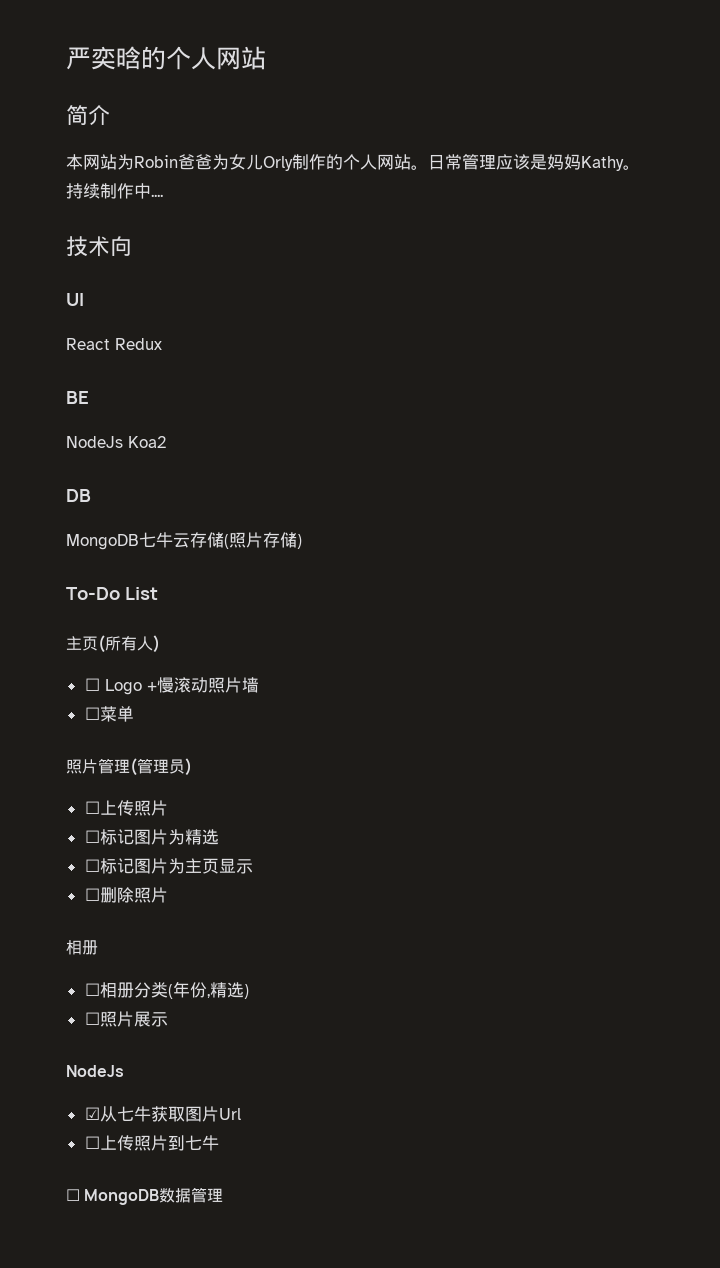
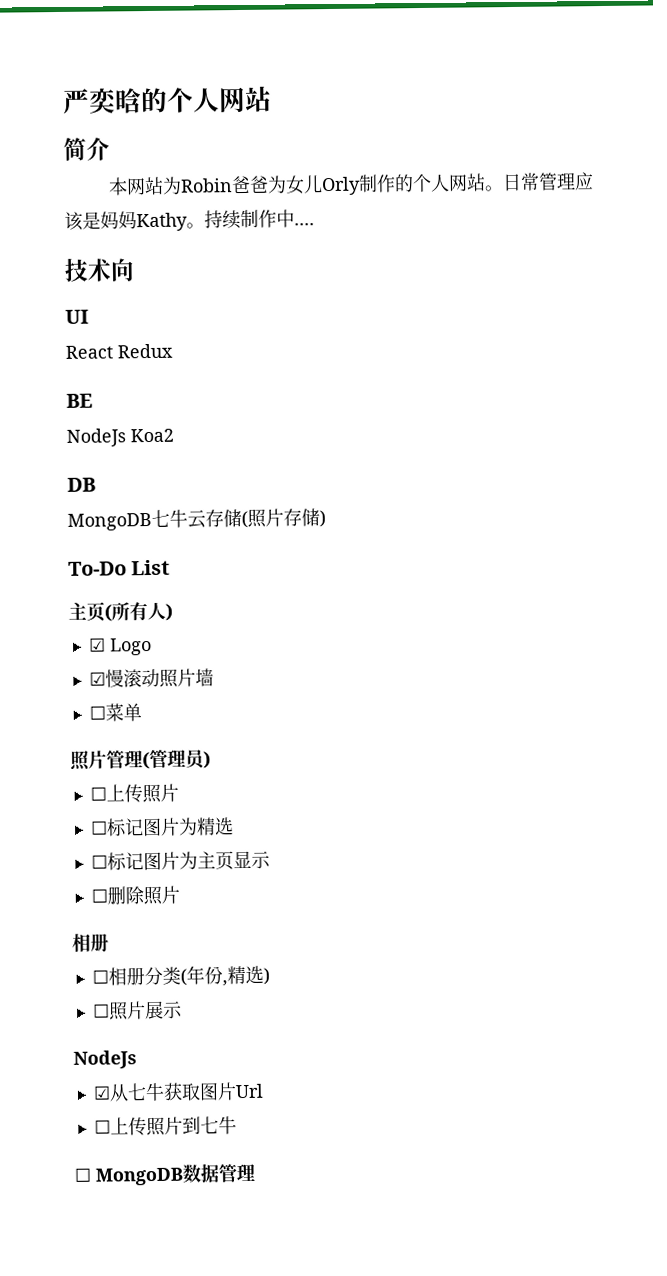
- ☐ Logo +慢滚动照片墙
+ ☑ Logo
+ ☑慢滚动照片墙

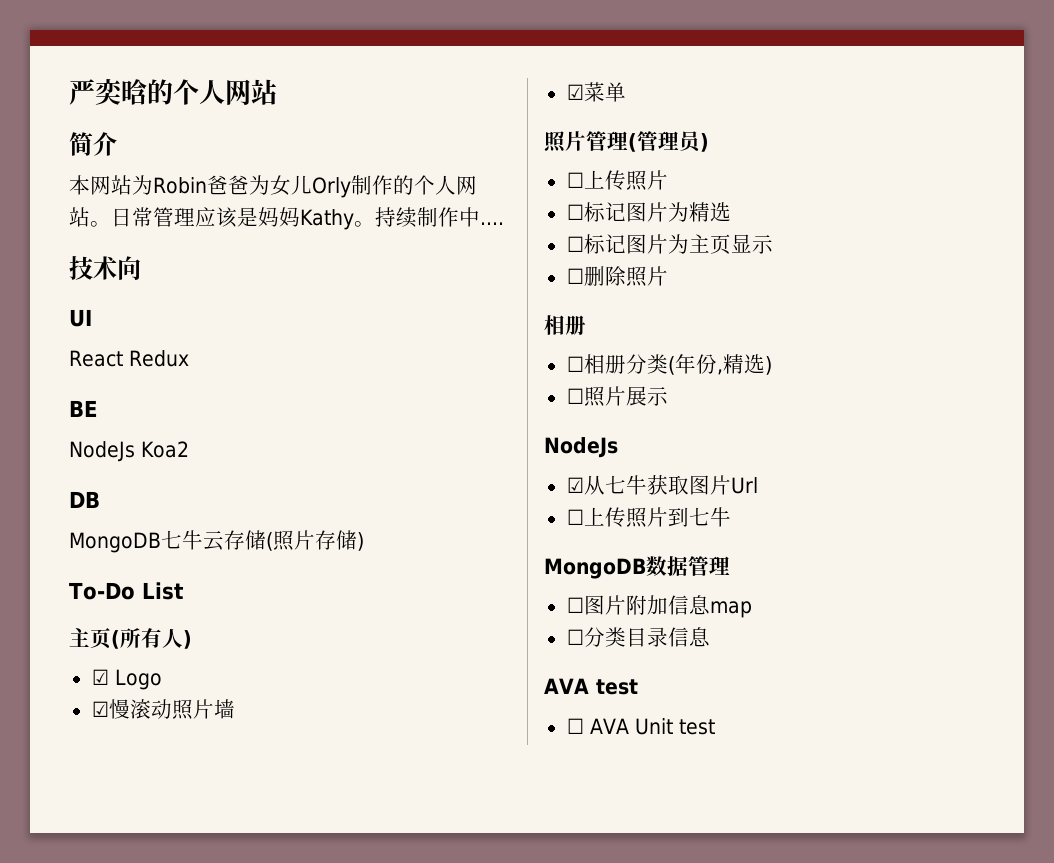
- ☐菜单
+ ☑菜单
- ☐ MongoDB数据管理
+ MongoDB数据管理
+ ☐图片附加信息map
+ ☐分类目录信息
+ AVA test
+ ☐ AVA Unit test

